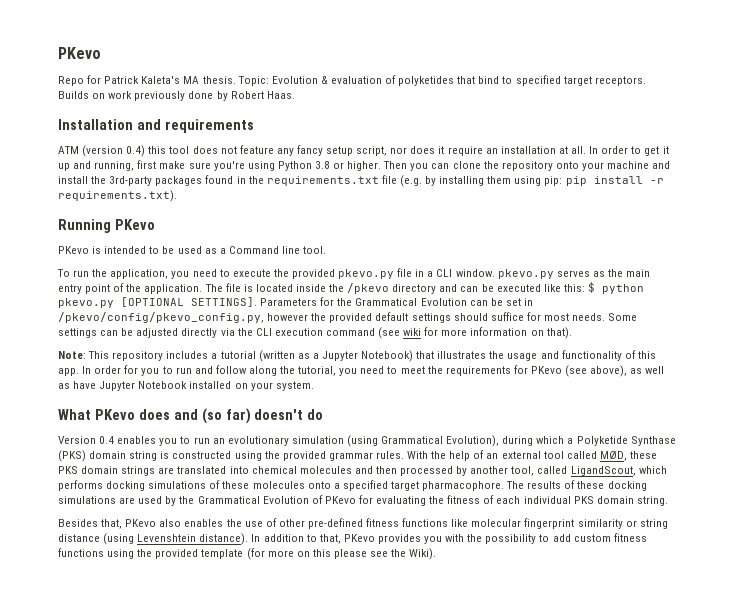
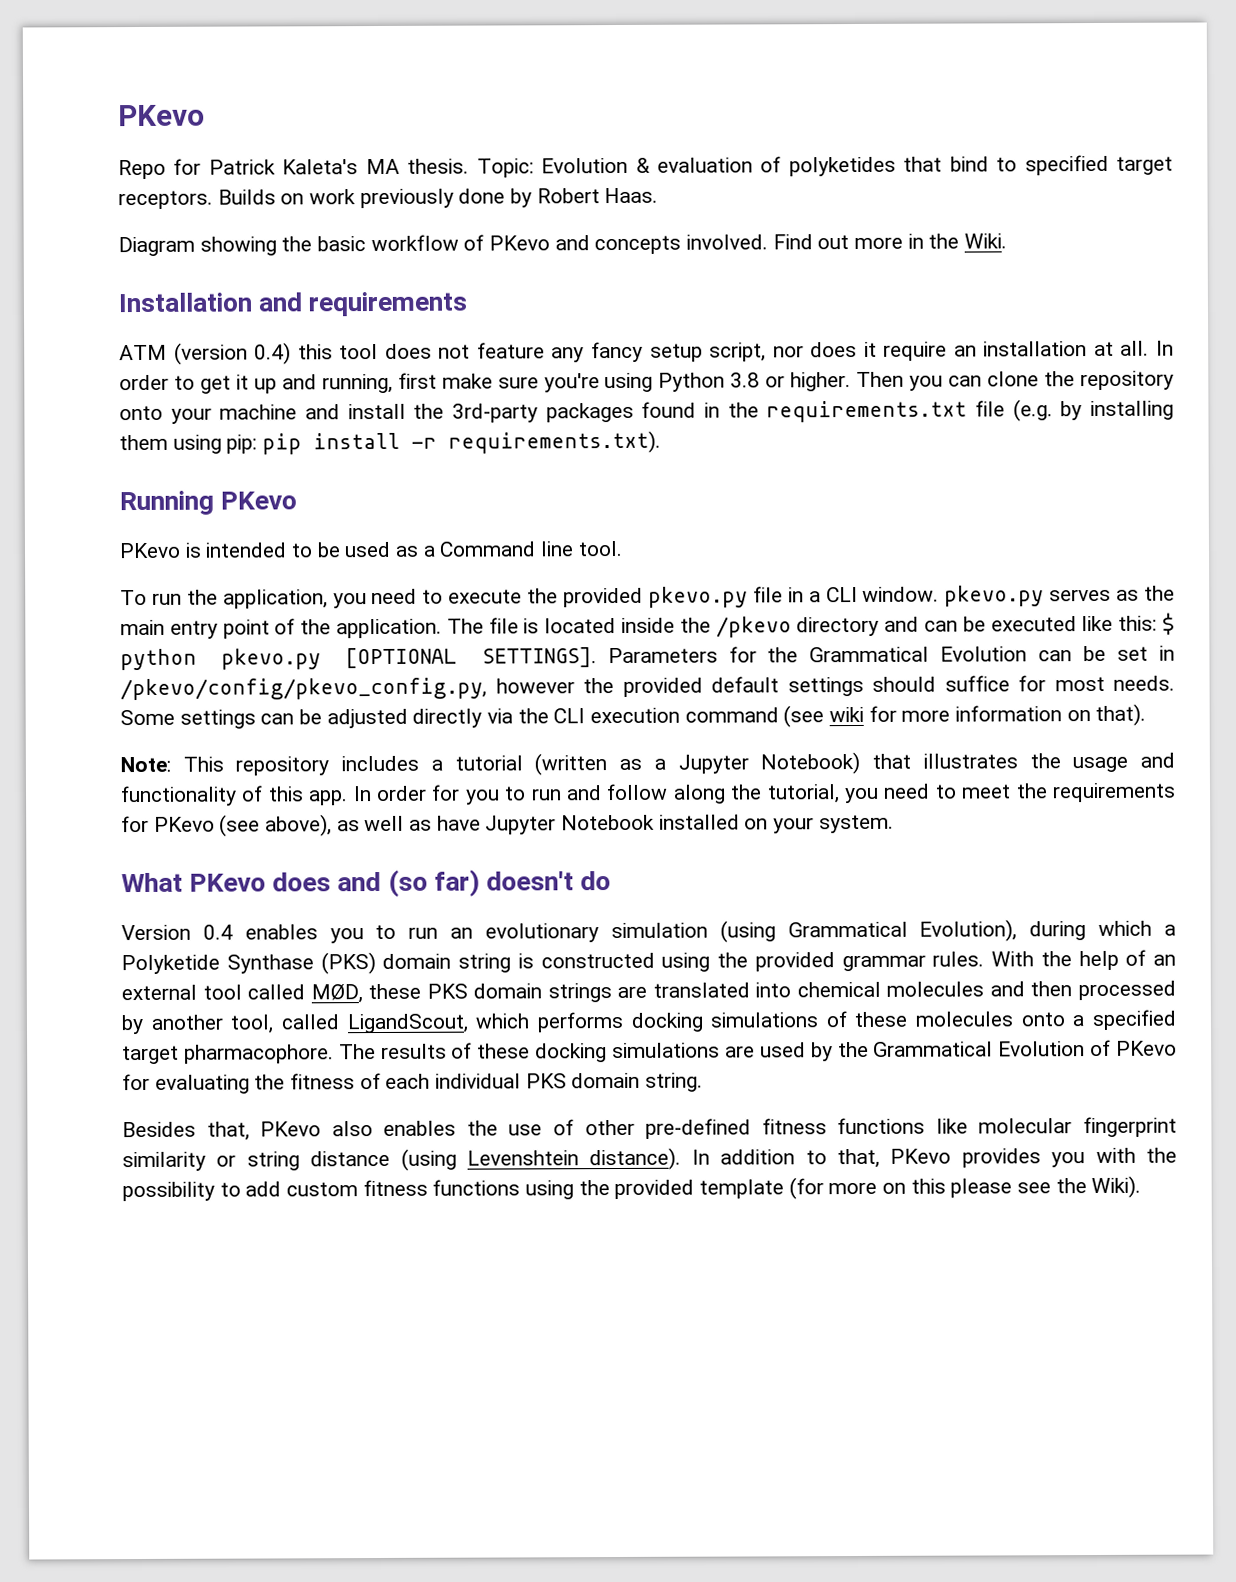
+ Diagram showing the basic workflow of PKevo and concepts involved. Find out more in the Wiki.

